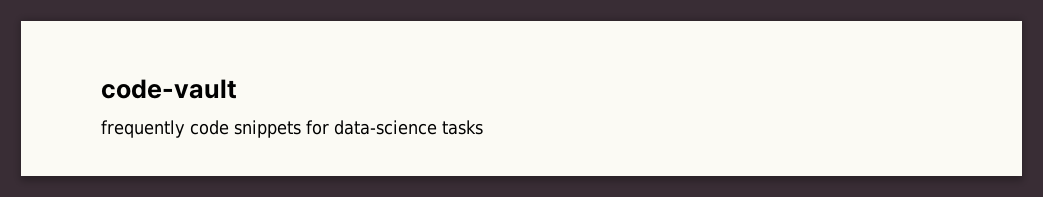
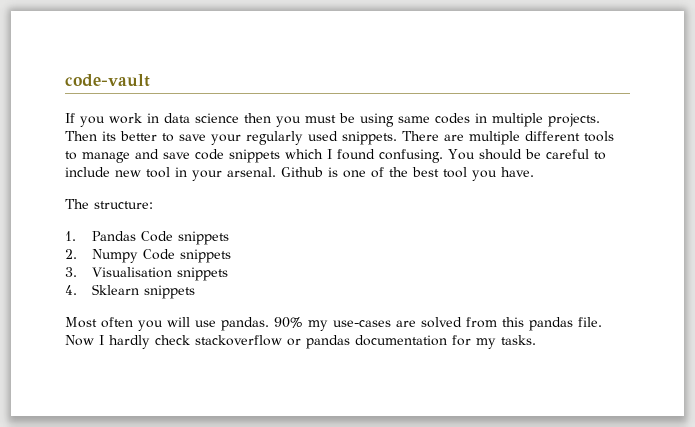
- frequently code snippets for data-science tasks
+ If you work in data science then you must be using same codes in multiple projects. Then its better to save your regularly used snippets. There are multiple different tools to manage and save code snippets which I found confusing. You should be careful to include new tool in your arsenal. Github is one of the best tool you have.
+ The structure:
+ 1. Pandas Code snippets
+ 2. Numpy Code snippets
+ 3. Visualisation snippets
+ 4. Sklearn snippets
+ Most often you will use pandas. 90% my use-cases are solved from this pandas file. Now I hardly check stackoverflow or pandas documentation for my tasks.

